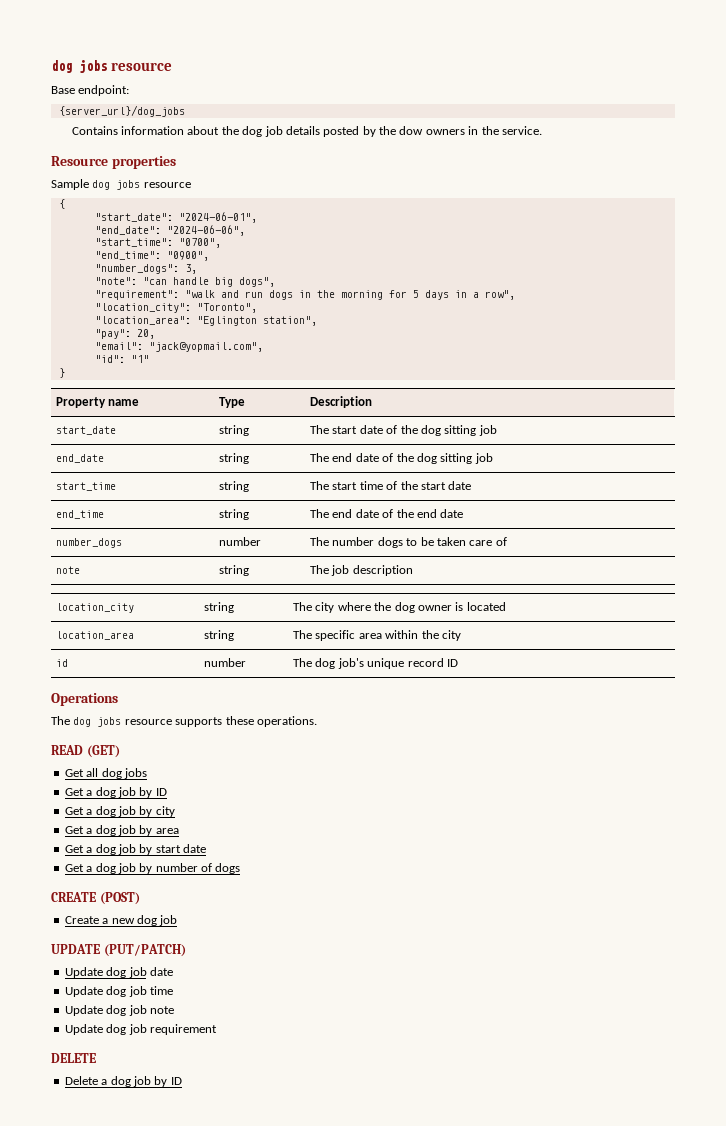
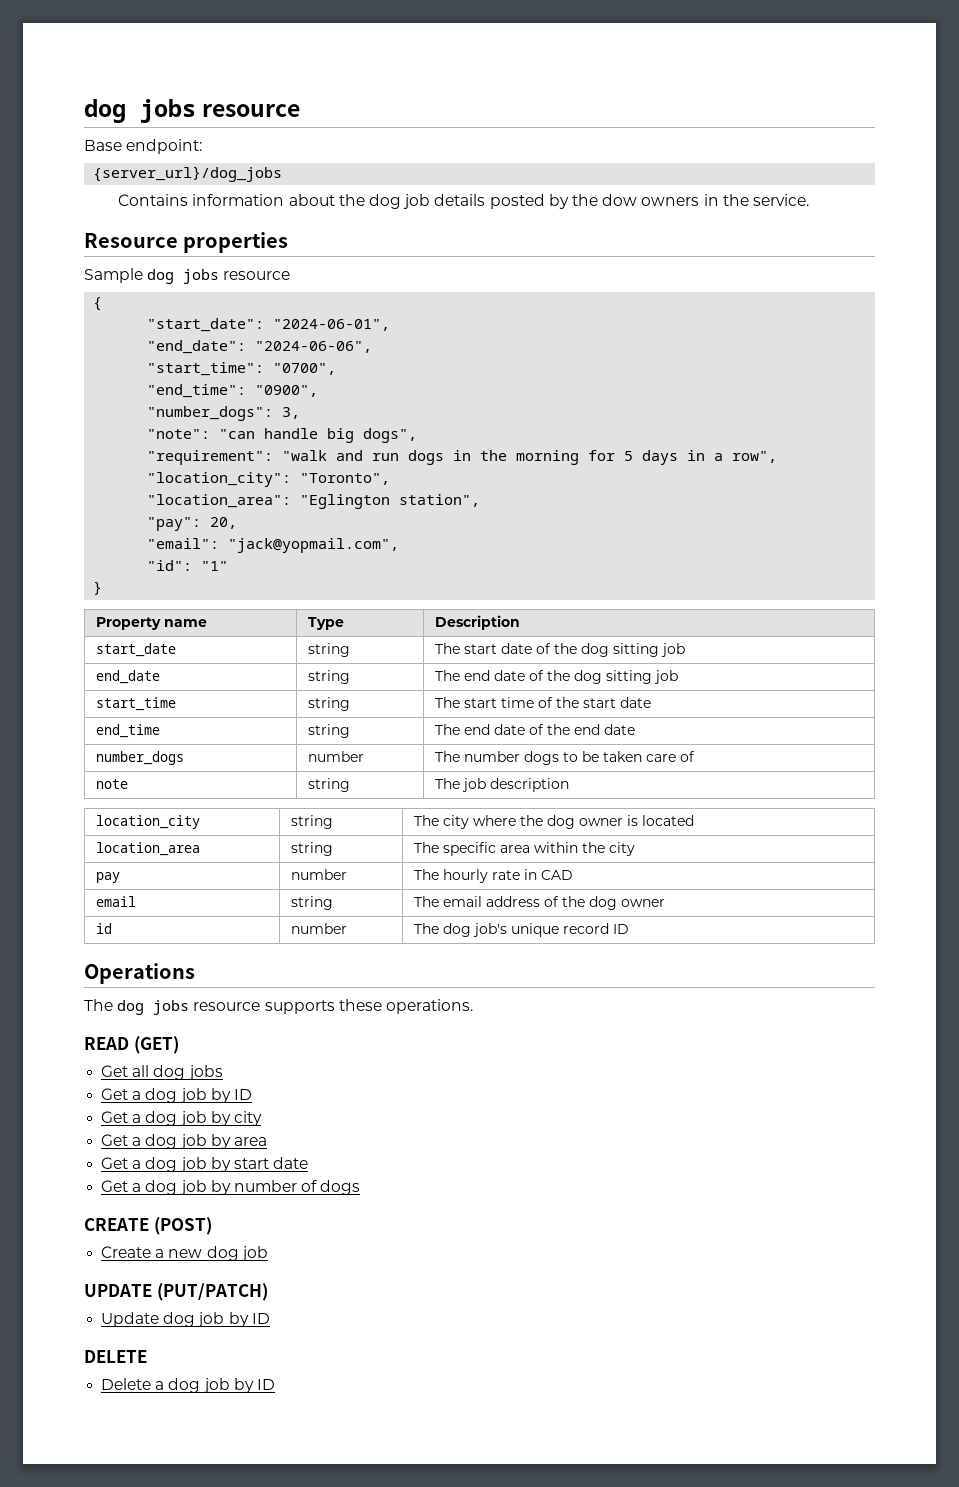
+ pay | number | The hourly rate in CAD
+ email | string | The email address of the dog owner
- Update dog job date
- Update dog job time
- Update dog job note
- Update dog job requirement
+ Update dog job by ID

